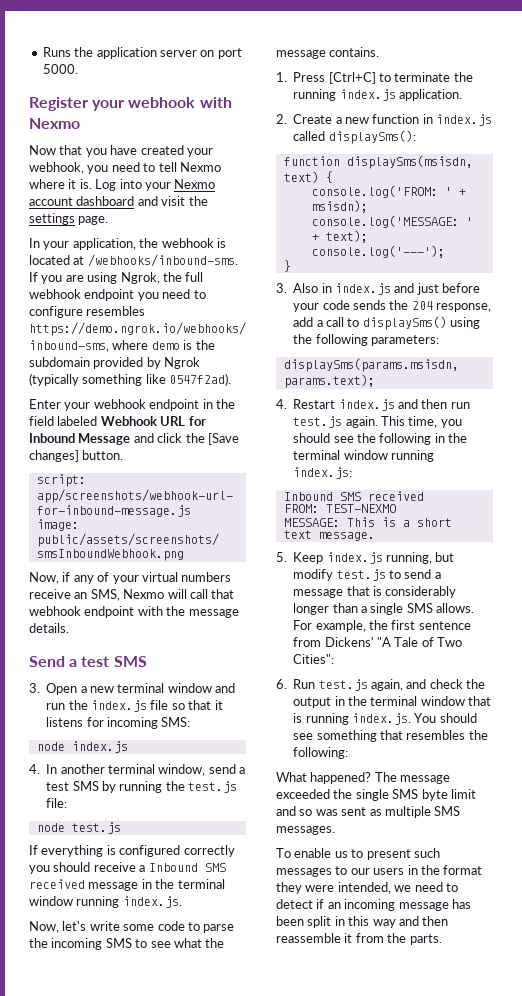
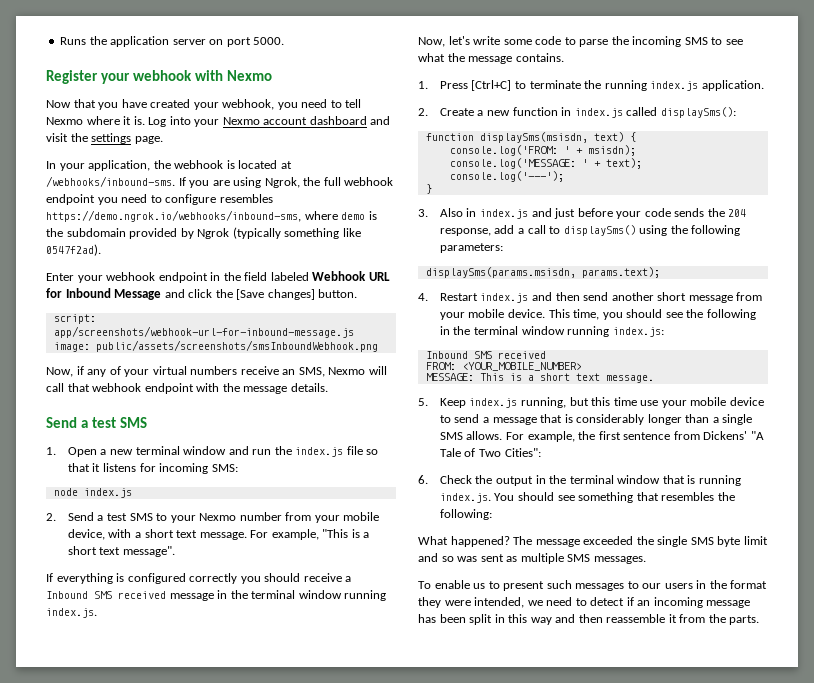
- 3. Open a new terminal window and run the index.js file so that it listens for incoming SMS:
+ 1. Open a new terminal window and run the index.js file so that it listens for incoming SMS:
- 4. In another terminal window, send a test SMS by running the test.js file:
- node test.js
+ 2. Send a test SMS to your Nexmo number from your mobile device, with a short text message. For example, "This is a short text message".
- 4. Restart index.js and then run test.js again.
+ 4. Restart index.js and then send another short message from your mobile device.
- FROM: TEST-NEXMO
+ FROM: <YOUR_MOBILE_NUMBER>
- 5. Keep index.js running, but modify test.js to send a message that is considerably longer than a single SMS allows.
+ 5. Keep index.js running, but this time use your mobile device to send a message that is considerably longer than a single SMS allows.
- 6. Run test.js again, and check the output in the terminal window that is running index.js. You should see something that resembles the following:
+ 6. Check the output in the terminal window that is running index.js. You should see something that resembles the following:

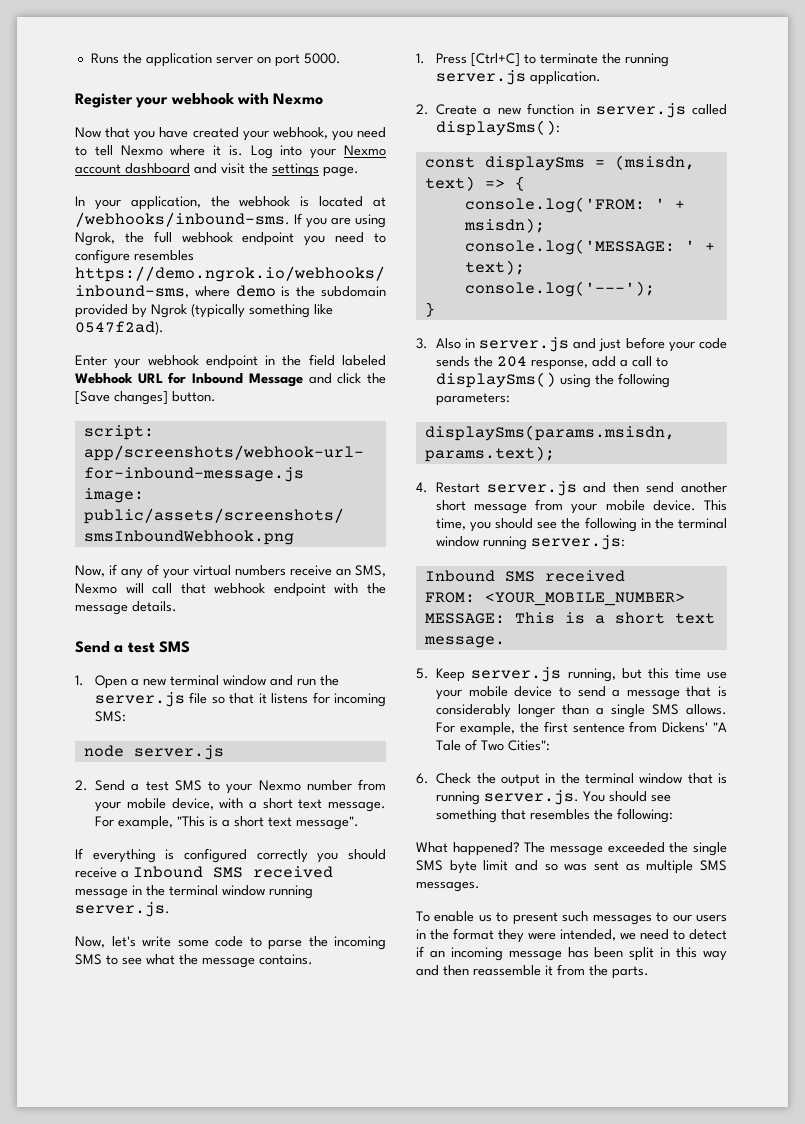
- 1. Open a new terminal window and run the index.js file so that it listens for incoming SMS:
+ 1. Open a new terminal window and run the server.js file so that it listens for incoming SMS:
- node index.js
+ node server.js
- If everything is configured correctly you should receive a Inbound SMS received message in the terminal window running index.js.
+ If everything is configured correctly you should receive a Inbound SMS received message in the terminal window running server.js.
- 1. Press [Ctrl+C] to terminate the running index.js application.
+ 1. Press [Ctrl+C] to terminate the running server.js application.
- 2. Create a new function in index.js called displaySms():
+ 2. Create a new function in server.js called displaySms():
- function displaySms(msisdn, text) {
+ const displaySms = (msisdn, text) => {
- 3. Also in index.js and just before your code sends the 204 response, add a call to displaySms() using the following parameters:
+ 3. Also in server.js and just before your code sends the 204 response, add a call to displaySms() using the following parameters:
- 4. Restart index.js and then send another short message from your mobile device.
+ 4. Restart server.js and then send another short message from your mobile device.
- This time, you should see the following in the terminal window running index.js:
+ This time, you should see the following in the terminal window running server.js:
- 5. Keep index.js running, but this time use your mobile device to send a message that is considerably longer than a single SMS allows.
+ 5. Keep server.js running, but this time use your mobile device to send a message that is considerably longer than a single SMS allows.
- 6. Check the output in the terminal window that is running index.js. You should see something that resembles the following:
+ 6. Check the output in the terminal window that is running server.js. You should see something that resembles the following:

